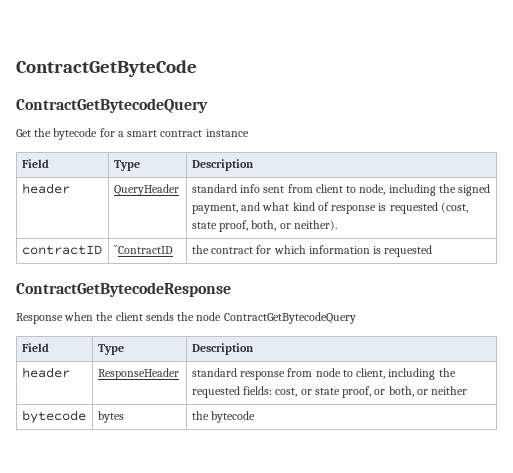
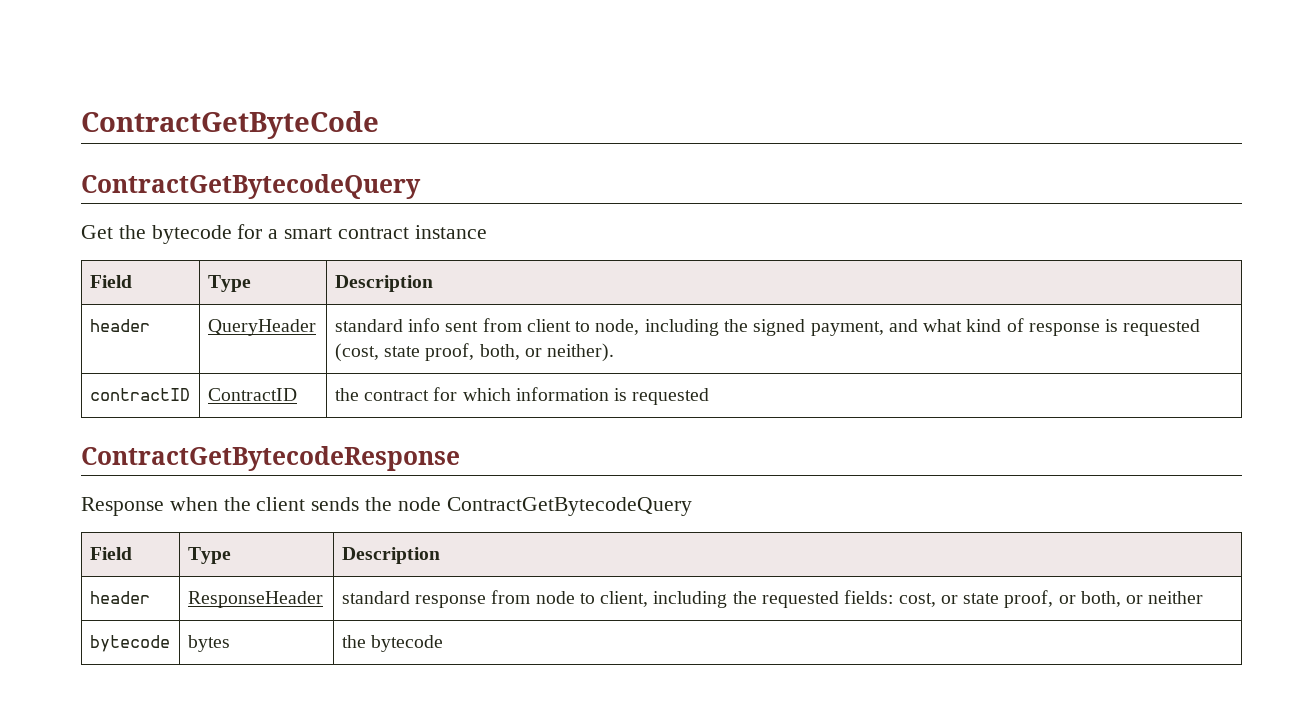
- contractID | ``ContractID | the contract for which information is requested
+ contractID | ContractID | the contract for which information is requested

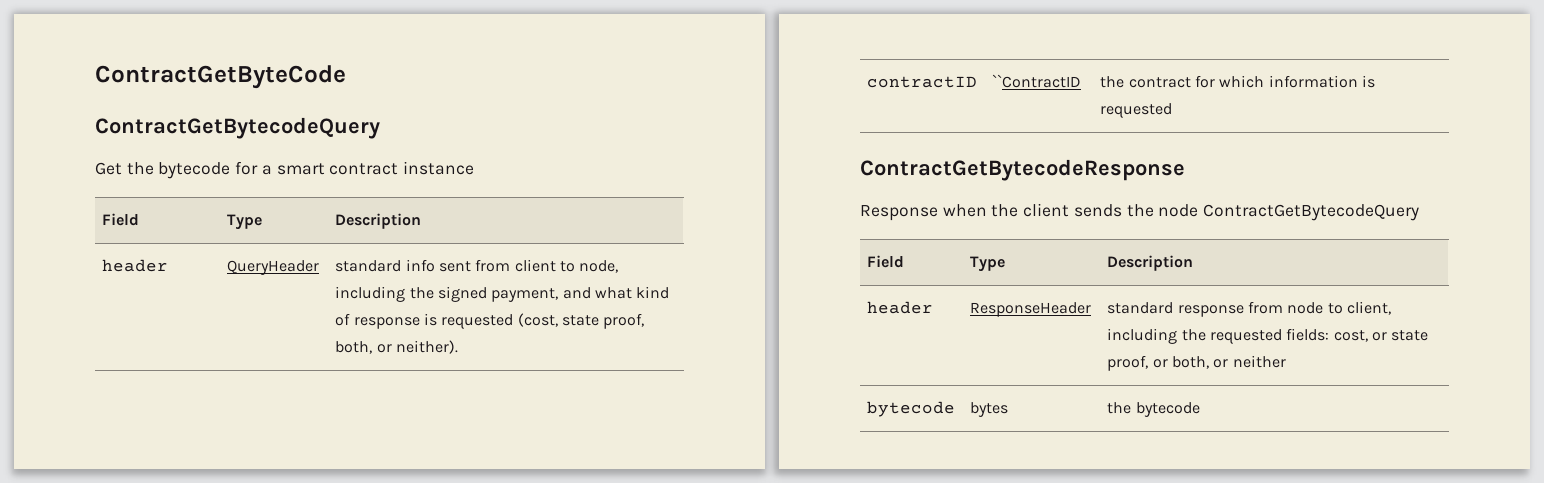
- contractID | ContractID | the contract for which information is requested
+ contractID | ``ContractID | the contract for which information is requested

